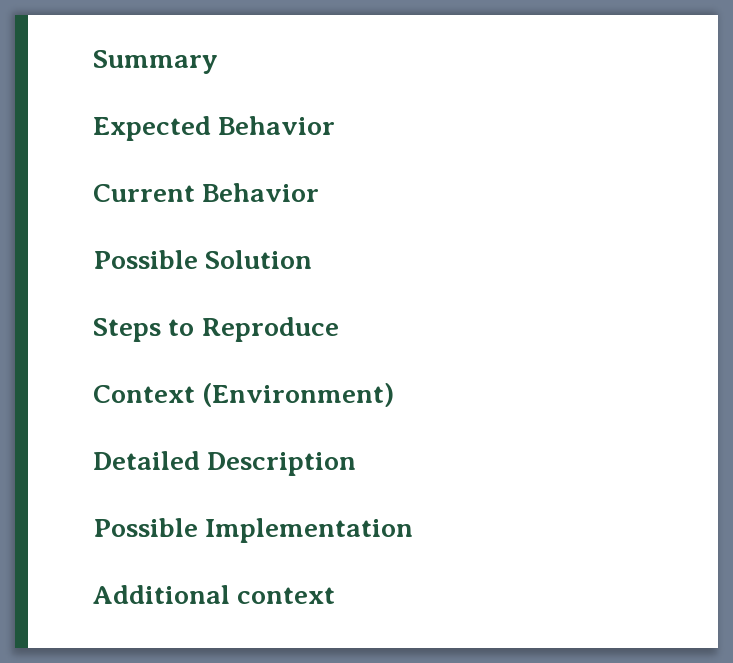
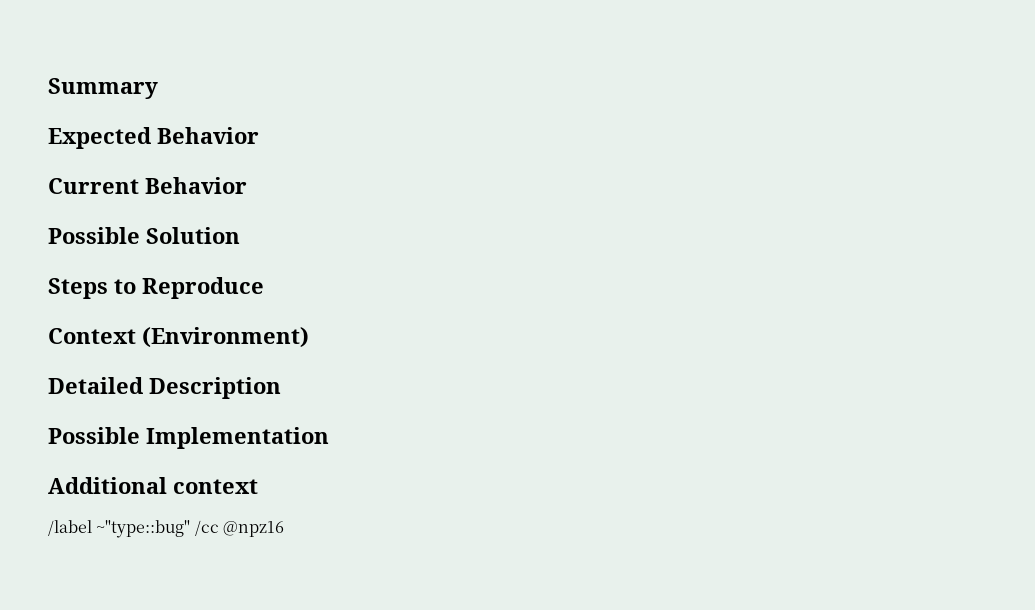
+ /label ~"type::bug" /cc @npz16

